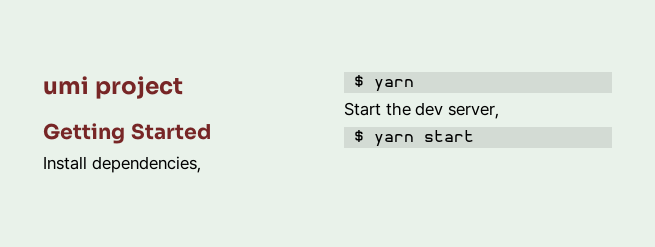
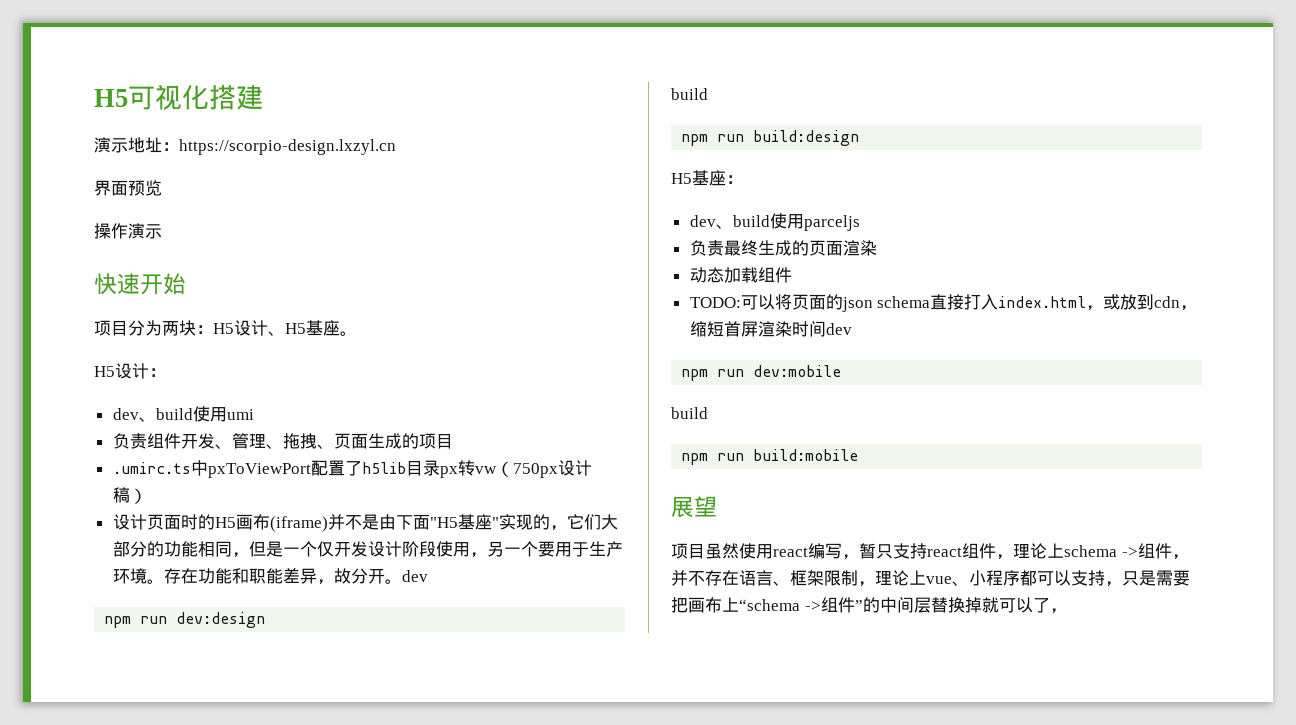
- umi project
- Getting Started
- Install dependencies,
- $ yarn
- Start the dev server,
- $ yarn start
+ H5可视化搭建
+ 演示地址：https://scorpio-design.lxzyl.cn
+ 界面预览
+ 操作演示
+ 快速开始
+ 项目分为两块：H5设计、H5基座。
+ H5设计：
+ dev、build使用umi
+ 负责组件开发、管理、拖拽、页面生成的项目
+ .umirc.ts中pxToViewPort配置了h5lib目录px转vw（750px设计稿）
+ 设计页面时的H5画布(iframe)并不是由下面"H5基座"实现的，它们大部分的功能相同，但是一个仅开发设计阶段使用，另一个要用于生产环境。存在功能和职能差异，故分开。dev
+ npm run dev:design
+ build
+ npm run build:design
+ H5基座：
+ dev、build使用parceljs
+ 负责最终生成的页面渲染
+ 动态加载组件
+ TODO:可以将页面的json schema直接打入index.html，或放到cdn，缩短首屏渲染时间dev
+ npm run dev:mobile
+ build
+ npm run build:mobile
+ 展望
+ 项目虽然使用react编写，暂只支持react组件，理论上schema ->组件，并不存在语言、框架限制，理论上vue、小程序都可以支持，只是需要把画布上“schema ->组件”的中间层替换掉就可以了，

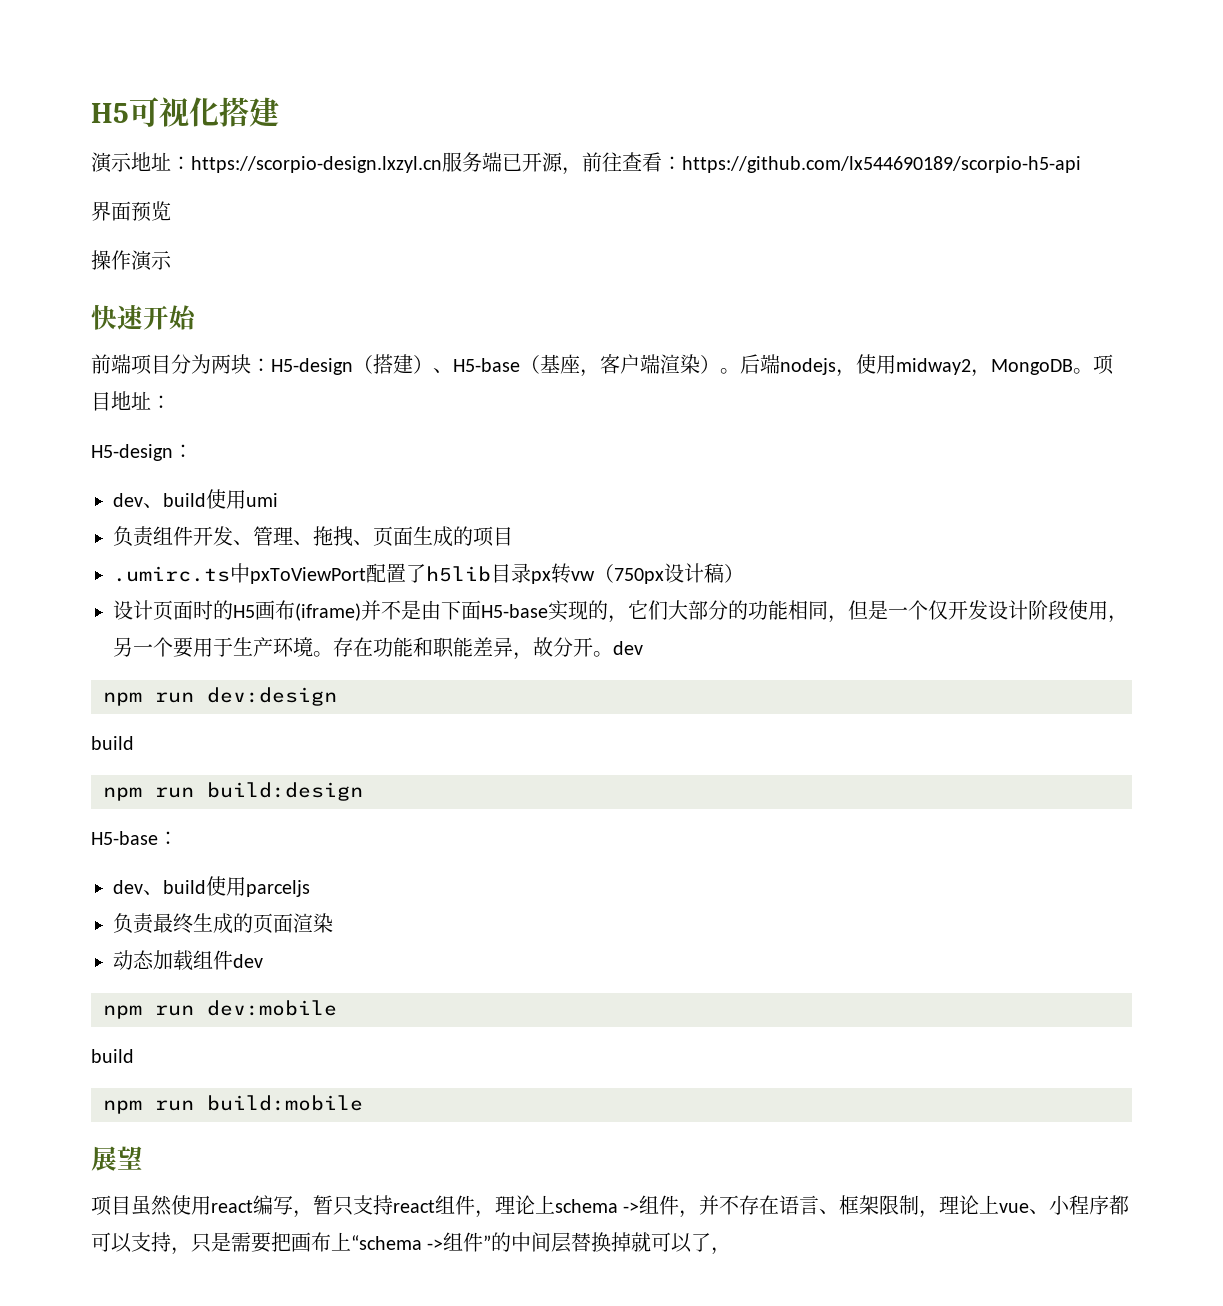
- 演示地址：https://scorpio-design.lxzyl.cn
+ 演示地址：https://scorpio-design.lxzyl.cn服务端已开源，前往查看：https://github.com/lx544690189/scorpio-h5-api
- 项目分为两块：H5设计、H5基座。
- H5设计：
+ 前端项目分为两块：H5-design（搭建）、H5-base（基座，客户端渲染）。后端nodejs，使用midway2，MongoDB。项目地址：
+ H5-design：
- 设计页面时的H5画布(iframe)并不是由下面"H5基座"实现的，它们大部分的功能相同，但是一个仅开发设计阶段使用，另一个要用于生产环境。
+ 设计页面时的H5画布(iframe)并不是由下面H5-base实现的，它们大部分的功能相同，但是一个仅开发设计阶段使用，另一个要用于生产环境。
- H5基座：
+ H5-base：
- 动态加载组件
- TODO:可以将页面的json schema直接打入index.html，或放到cdn，缩短首屏渲染时间dev
+ 动态加载组件dev

